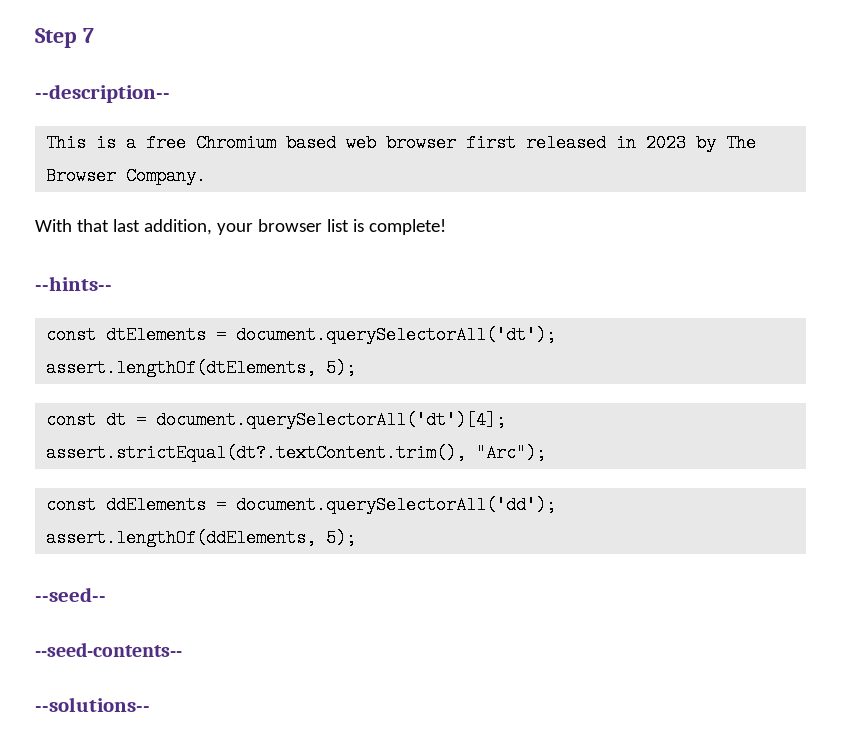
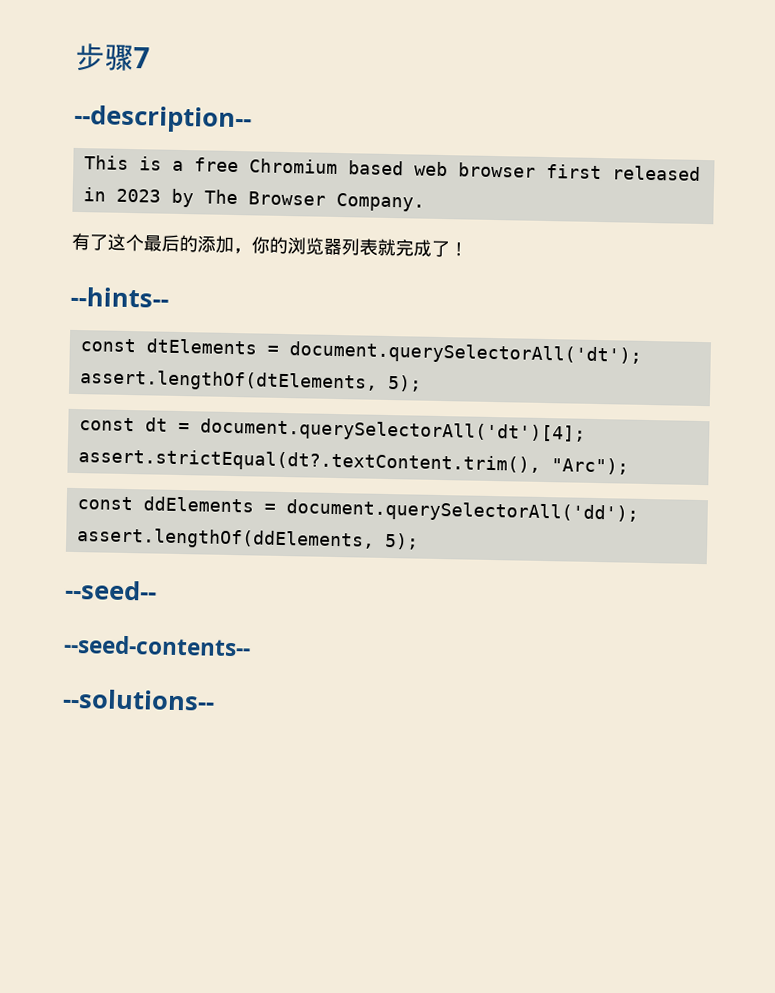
- Step 7
+ 步骤7
- With that last addition, your browser list is complete!
+ 有了这个最后的添加，你的浏览器列表就完成了！

